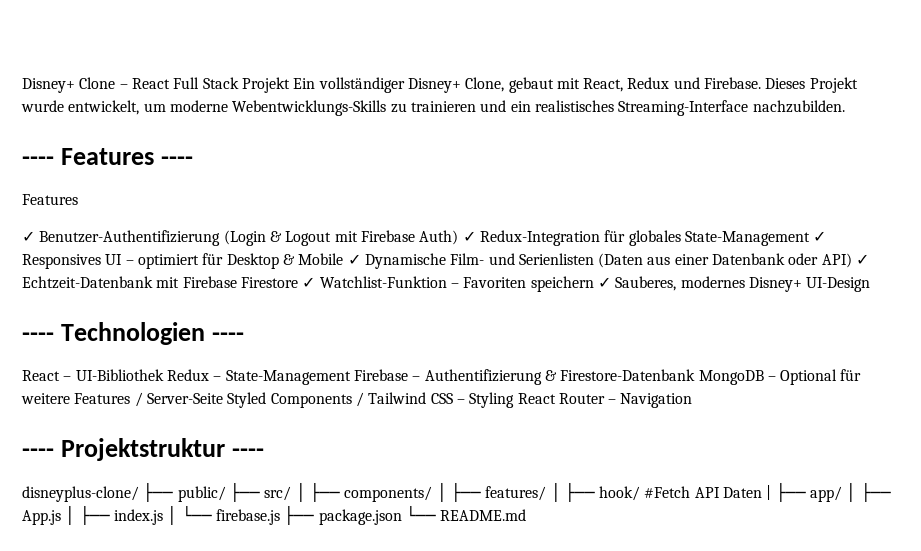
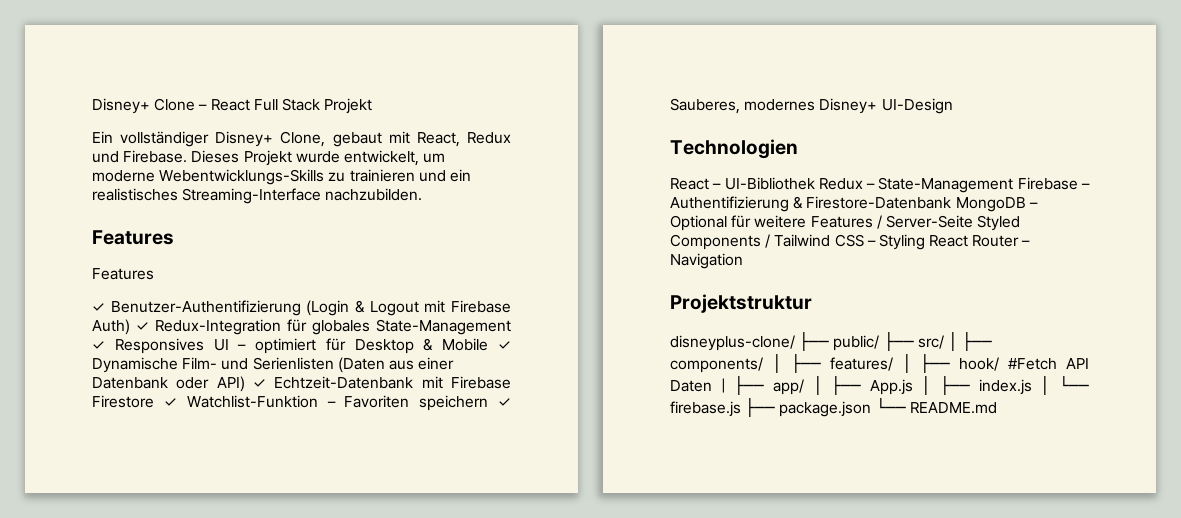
- Disney+ Clone – React Full Stack Projekt Ein vollständiger Disney+ Clone, gebaut mit React, Redux und Firebase.
+ Disney+ Clone – React Full Stack Projekt
+ Ein vollständiger Disney+ Clone, gebaut mit React, Redux und Firebase.
  Dieses Projekt wurde entwickelt, um moderne Webentwicklungs-Skills zu trainieren und ein realistisches Streaming-Interface nachzubilden.
- ---- Features ----
+ Features
- ---- Technologien ----
+ Technologien
- ---- Projektstruktur ----
+ Projektstruktur

